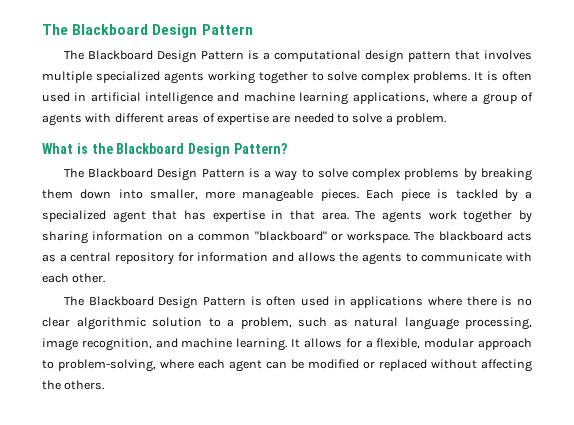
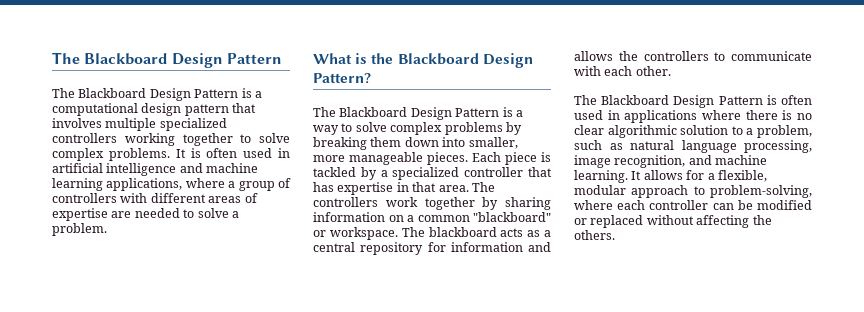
- The Blackboard Design Pattern is a computational design pattern that involves multiple specialized agents working together to solve complex problems.
+ The Blackboard Design Pattern is a computational design pattern that involves multiple specialized controllers working together to solve complex problems.
- It is often used in artificial intelligence and machine learning applications, where a group of agents with different areas of expertise are needed to solve a problem.
+ It is often used in artificial intelligence and machine learning applications, where a group of controllers with different areas of expertise are needed to solve a problem.
- Each piece is tackled by a specialized agent that has expertise in that area.
+ Each piece is tackled by a specialized controller that has expertise in that area.
- The agents work together by sharing information on a common "blackboard" or workspace.
+ The controllers work together by sharing information on a common "blackboard" or workspace.
- The blackboard acts as a central repository for information and allows the agents to communicate with each other.
+ The blackboard acts as a central repository for information and allows the controllers to communicate with each other.
- It allows for a flexible, modular approach to problem-solving, where each agent can be modified or replaced without affecting the others.
+ It allows for a flexible, modular approach to problem-solving, where each controller can be modified or replaced without affecting the others.

